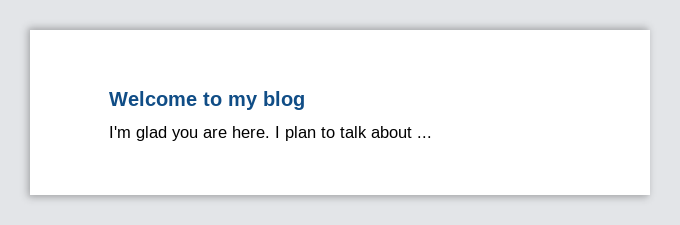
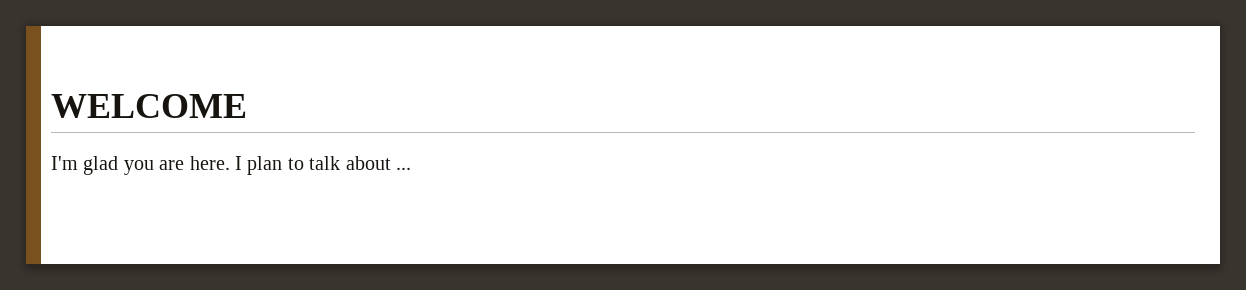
- Welcome to my blog
+ WELCOME

